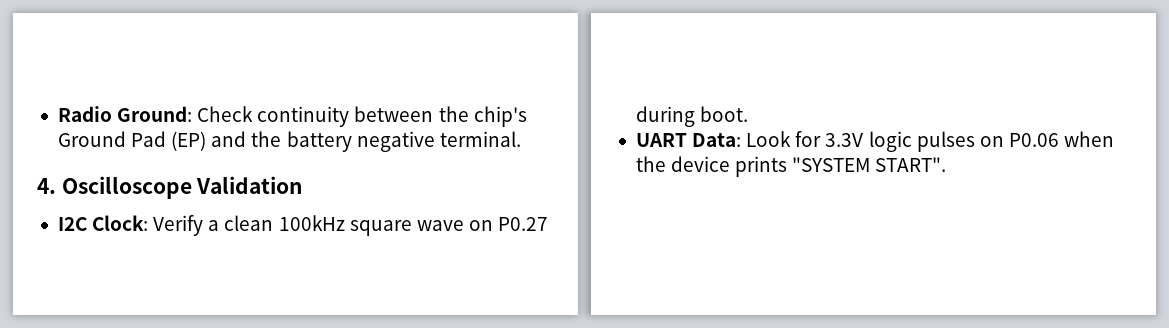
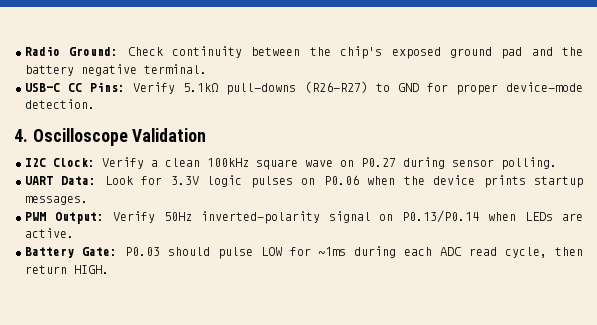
- Radio Ground: Check continuity between the chip's Ground Pad (EP) and the battery negative terminal.
+ Radio Ground: Check continuity between the chip's exposed ground pad and the battery negative terminal.
+ USB-C CC Pins: Verify 5.1kΩ pull-downs (R26-R27) to GND for proper device-mode detection.
- I2C Clock: Verify a clean 100kHz square wave on P0.27 during boot.
+ I2C Clock: Verify a clean 100kHz square wave on P0.27 during sensor polling.
- UART Data: Look for 3.3V logic pulses on P0.06 when the device prints "SYSTEM START".
+ UART Data: Look for 3.3V logic pulses on P0.06 when the device prints startup messages.
+ PWM Output: Verify 50Hz inverted-polarity signal on P0.13/P0.14 when LEDs are active.
+ Battery Gate: P0.03 should pulse LOW for ~1ms during each ADC read cycle, then return HIGH.

